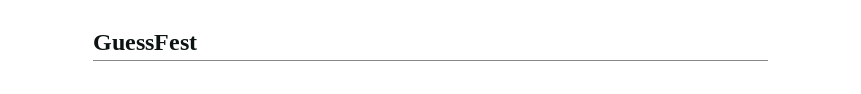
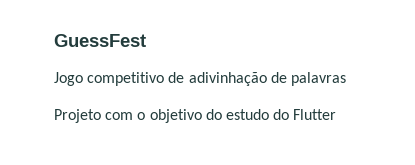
+ Jogo competitivo de adivinhação de palavras
+ Projeto com o objetivo do estudo do Flutter

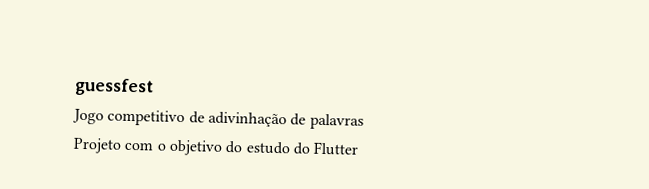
- GuessFest
+ guessfest

